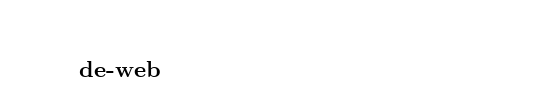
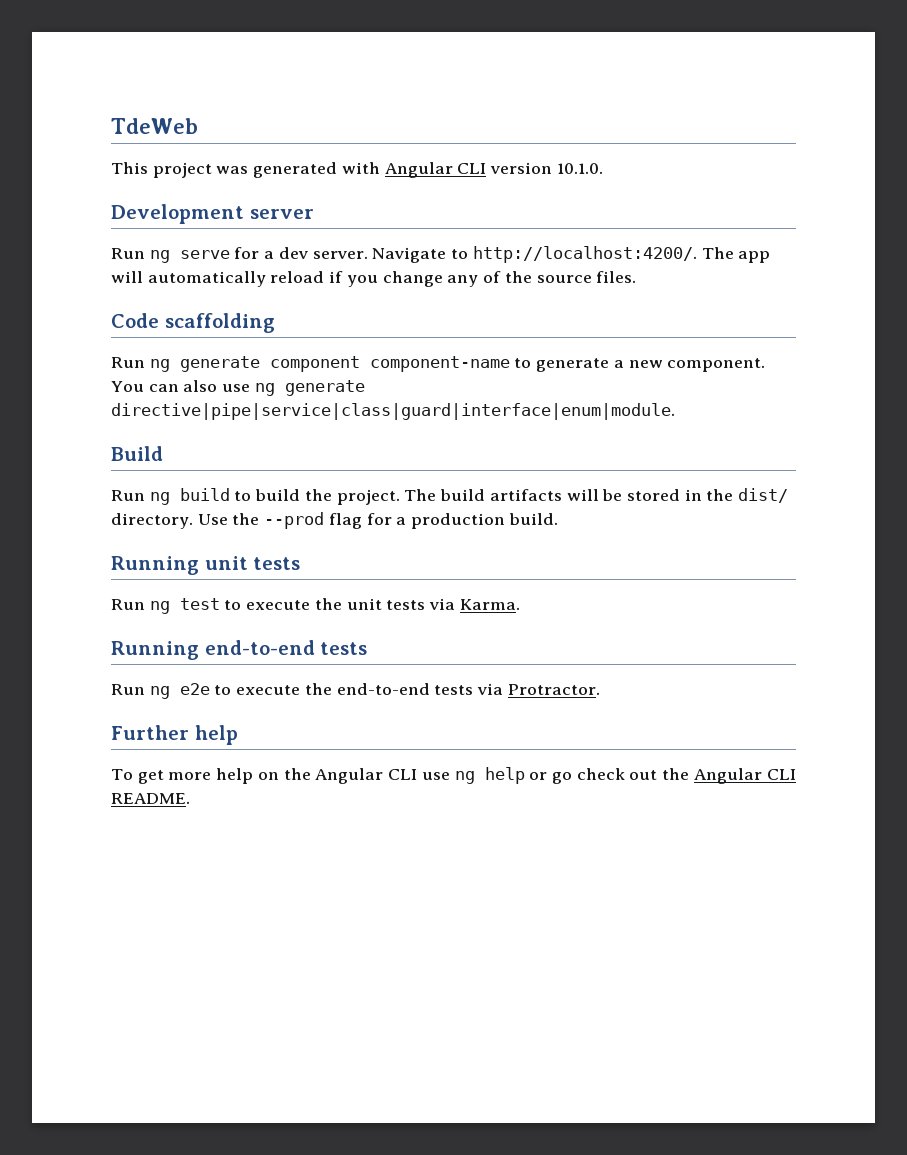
- de-web
+ TdeWeb
+ This project was generated with Angular CLI version 10.1.0.
+ Development server
+ Run ng serve for a dev server. Navigate to http://localhost:4200/. The app will automatically reload if you change any of the source files.
+ Code scaffolding
+ Run ng generate component component-name to generate a new component. You can also use ng generate directive|pipe|service|class|guard|interface|enum|module.
+ Build
+ Run ng build to build the project. The build artifacts will be stored in the dist/ directory. Use the --prod flag for a production build.
+ Running unit tests
+ Run ng test to execute the unit tests via Karma.
+ Running end-to-end tests
+ Run ng e2e to execute the end-to-end tests via Protractor.
+ Further help
+ To get more help on the Angular CLI use ng help or go check out the Angular CLI README.

